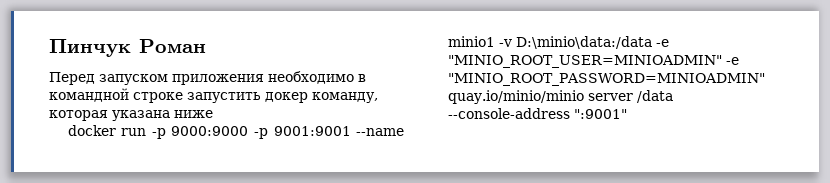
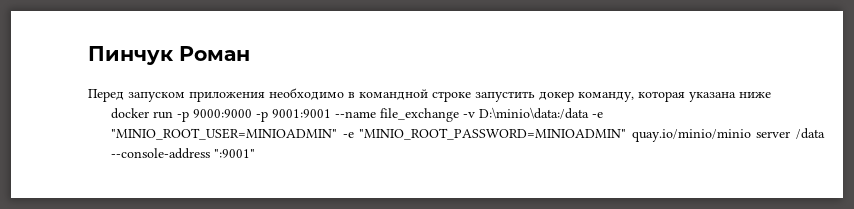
- docker run -p 9000:9000 -p 9001:9001 --name minio1 -v D:\minio\data:/data -e "MINIO_ROOT_USER=MINIOADMIN" -e "MINIO_ROOT_PASSWORD=MINIOADMIN" quay.io/minio/minio server /data --console-address ":9001"
+ docker run -p 9000:9000 -p 9001:9001 --name file_exchange -v D:\minio\data:/data -e "MINIO_ROOT_USER=MINIOADMIN" -e "MINIO_ROOT_PASSWORD=MINIOADMIN" quay.io/minio/minio server /data --console-address ":9001"

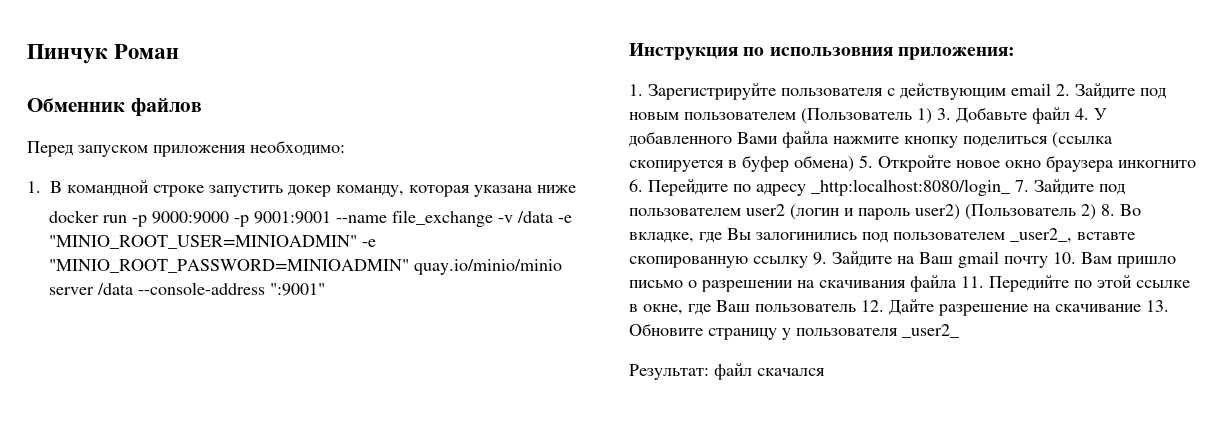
+ Обменник файлов
- Перед запуском приложения необходимо в командной строке запустить докер команду, которая указана ниже
+ Перед запуском приложения необходимо:
+ 1. В командной строке запустить докер команду, которая указана ниже
- docker run -p 9000:9000 -p 9001:9001 --name file_exchange -v D:\minio\data:/data -e "MINIO_ROOT_USER=MINIOADMIN" -e "MINIO_ROOT_PASSWORD=MINIOADMIN" quay.io/minio/minio server /data --console-address ":9001"
+ docker run -p 9000:9000 -p 9001:9001 --name file_exchange -v /data -e "MINIO_ROOT_USER=MINIOADMIN" -e "MINIO_ROOT_PASSWORD=MINIOADMIN" quay.io/minio/minio server /data --console-address ":9001"
+ Инструкция по использовния приложения:
+ 1. Зарегистрируйте пользователя с действующим email 2. Зайдите под новым пользователем (Пользователь 1) 3. Добавьте файл 4. У добавленного Вами файла нажмите кнопку поделиться (ссылка скопируется в буфер обмена) 5. Откройте новое окно браузера инкогнито 6. Перейдите по адресу _http:localhost:8080/login_ 7. Зайдите под пользователем user2 (логин и пароль user2) (Пользователь 2) 8. Во вкладке, где Вы залогинились под пользователем _user2_, вставте скопированную ссылку 9. Зайдите на Ваш gmail почту 10. Вам пришло письмо о разрешении на скачивания файла 11. Передийте по этой ссылке в окне, где Ваш пользователь 12. Дайте разрешение на скачивание 13. Обновите страницу у пользователя _user2_
+ Результат: файл скачался

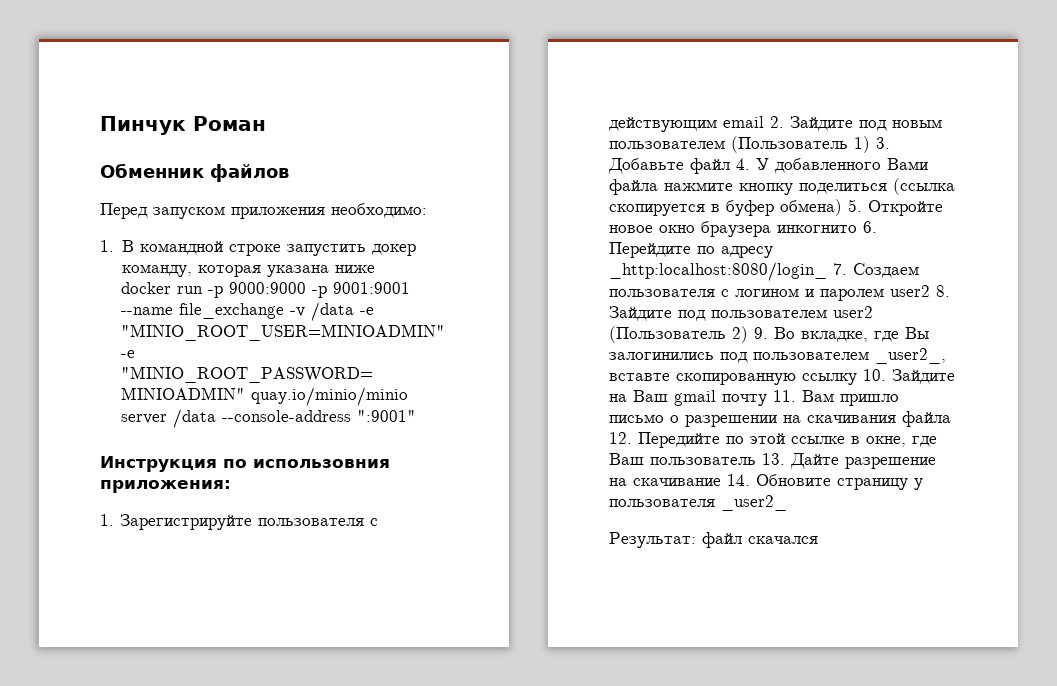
- 1. Зарегистрируйте пользователя с действующим email 2. Зайдите под новым пользователем (Пользователь 1) 3. Добавьте файл 4. У добавленного Вами файла нажмите кнопку поделиться (ссылка скопируется в буфер обмена) 5. Откройте новое окно браузера инкогнито 6. Перейдите по адресу _http:localhost:8080/login_ 7. Зайдите под пользователем user2 (логин и пароль user2) (Пользователь 2) 8. Во вкладке, где Вы залогинились под пользователем _user2_, вставте скопированную ссылку 9. Зайдите на Ваш gmail почту 10. Вам пришло письмо о разрешении на скачивания файла 11. Передийте по этой ссылке в окне, где Ваш пользователь 12. Дайте разрешение на скачивание 13. Обновите страницу у пользователя _user2_
+ 1. Зарегистрируйте пользователя с действующим email 2. Зайдите под новым пользователем (Пользователь 1) 3. Добавьте файл 4. У добавленного Вами файла нажмите кнопку поделиться (ссылка скопируется в буфер обмена) 5. Откройте новое окно браузера инкогнито 6. Перейдите по адресу _http:localhost:8080/login_ 7. Создаем пользователя с логином и паролем user2 8. Зайдите под пользователем user2 (Пользователь 2) 9. Во вкладке, где Вы залогинились под пользователем _user2_, вставте скопированную ссылку 10. Зайдите на Ваш gmail почту 11. Вам пришло письмо о разрешении на скачивания файла 12. Передийте по этой ссылке в окне, где Ваш пользователь 13. Дайте разрешение на скачивание 14. Обновите страницу у пользователя _user2_

